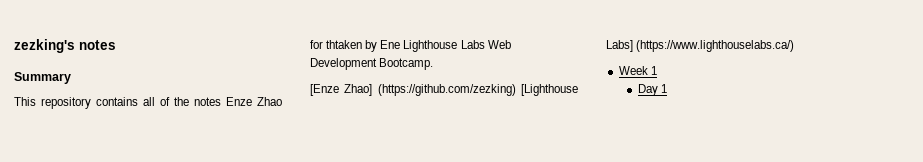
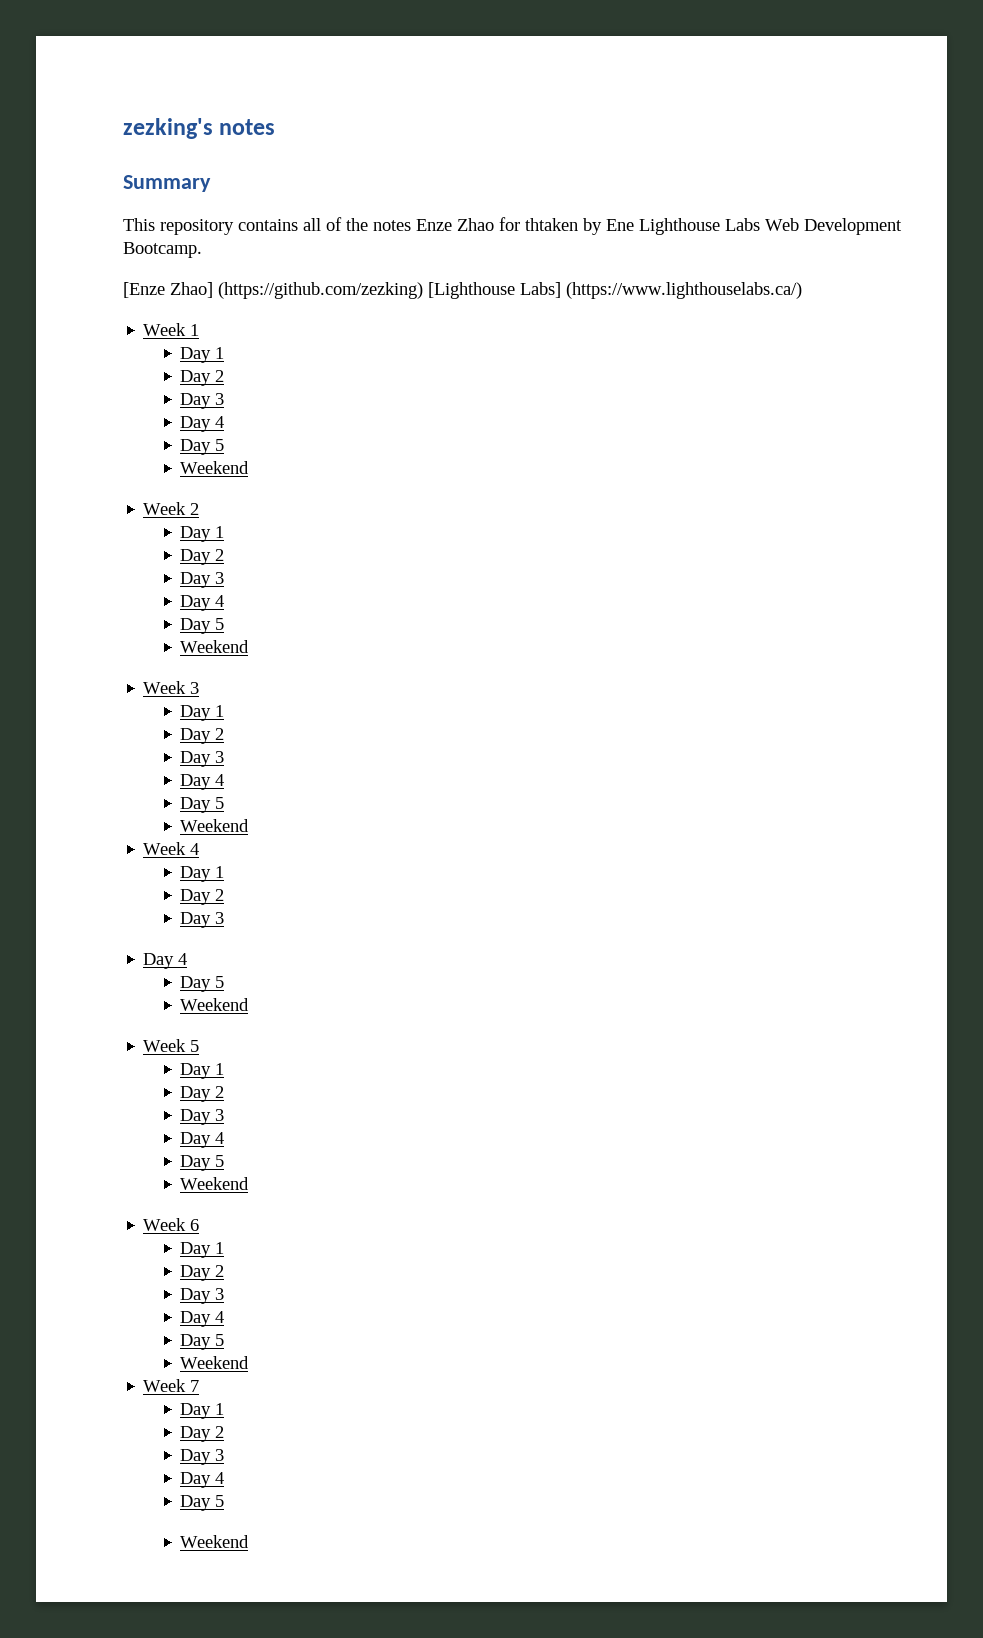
  Week 1
  Day 1
+ Day 2
+ Day 3
+ Day 4
+ Day 5
+ Weekend
+ Week 2
+ Day 1
+ Day 2
+ Day 3
+ Day 4
+ Day 5
+ Weekend
+ Week 3
+ Day 1
+ Day 2
+ Day 3
+ Day 4
+ Day 5
+ Weekend
+ Week 4
+ Day 1
+ Day 2
+ Day 3
+ Day 4
+ Day 5
+ Weekend
+ Week 5
+ Day 1
+ Day 2
+ Day 3
+ Day 4
+ Day 5
+ Weekend
+ Week 6
+ Day 1
+ Day 2
+ Day 3
+ Day 4
+ Day 5
+ Weekend
+ Week 7
+ Day 1
+ Day 2
+ Day 3
+ Day 4
+ Day 5
+ Weekend

